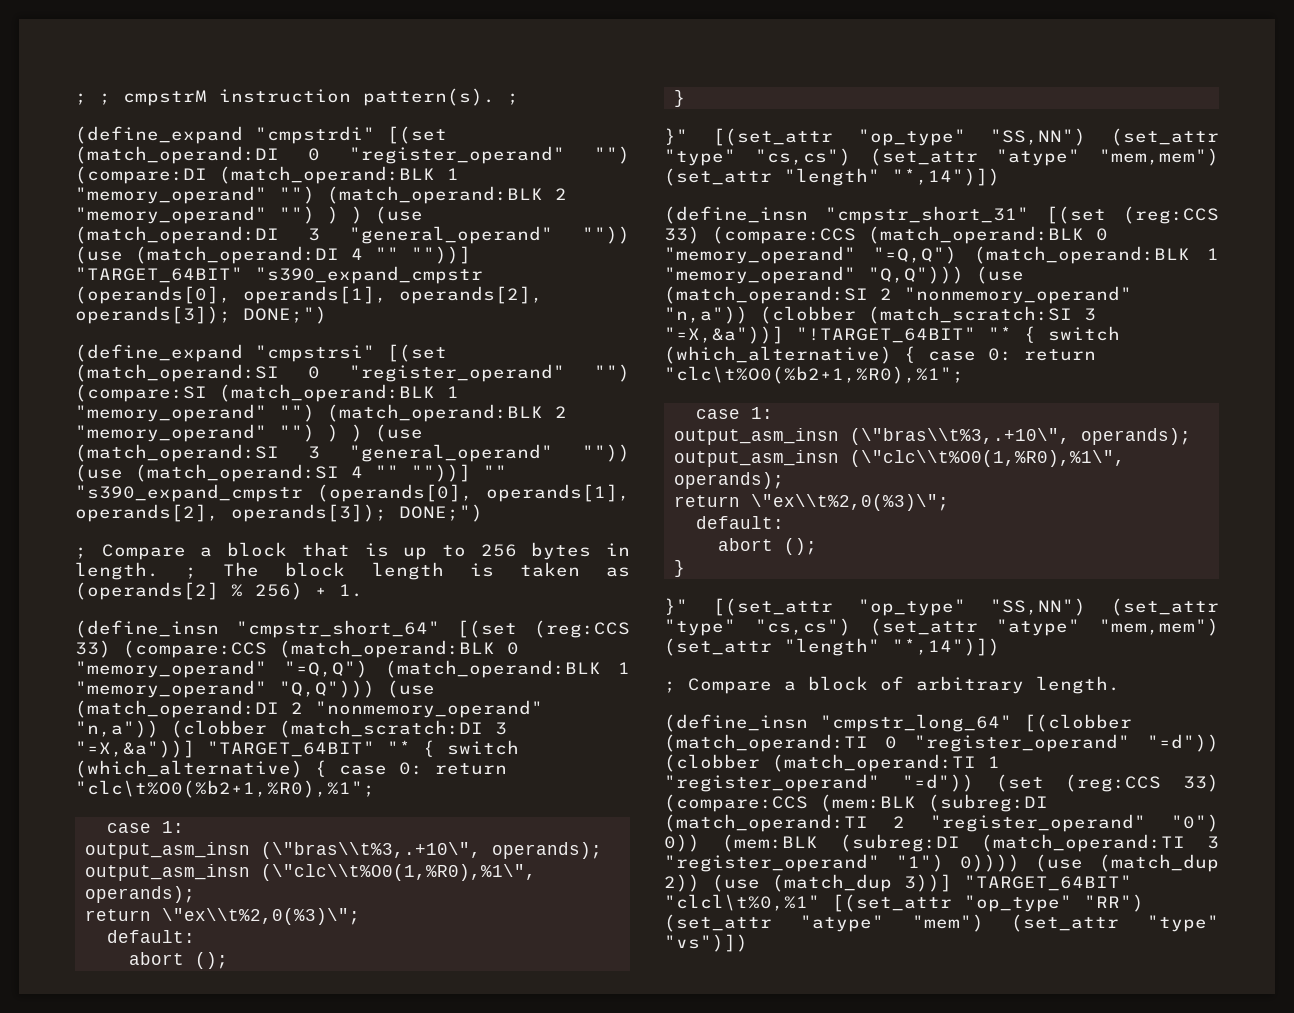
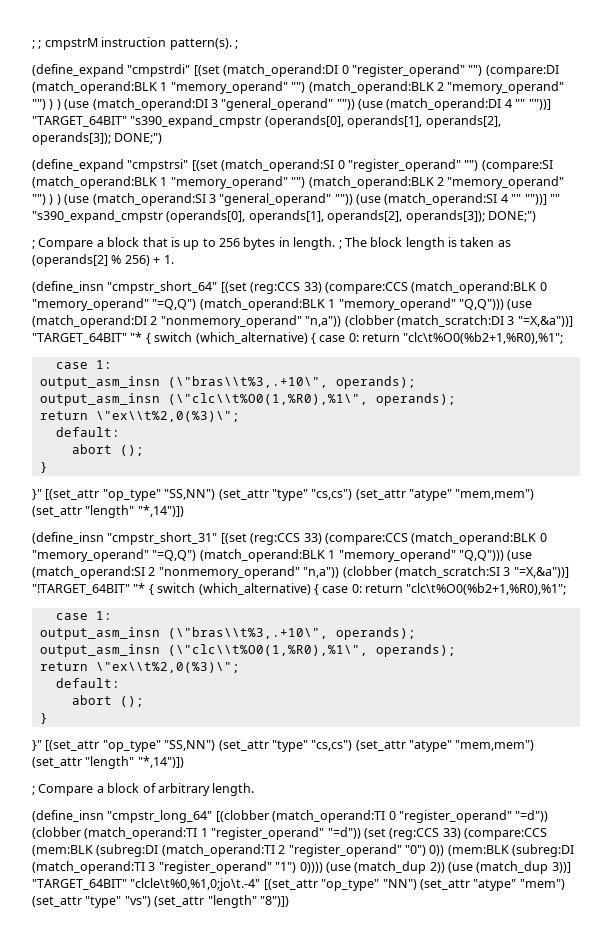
- (define_insn "cmpstr_long_64" [(clobber (match_operand:TI 0 "register_operand" "=d")) (clobber (match_operand:TI 1 "register_operand" "=d")) (set (reg:CCS 33) (compare:CCS (mem:BLK (subreg:DI (match_operand:TI 2 "register_operand" "0") 0)) (mem:BLK (subreg:DI (match_operand:TI 3 "register_operand" "1") 0)))) (use (match_dup 2)) (use (match_dup 3))] "TARGET_64BIT" "clcl\t%0,%1" [(set_attr "op_type" "RR") (set_attr "atype" "mem") (set_attr "type" "vs")])
+ (define_insn "cmpstr_long_64" [(clobber (match_operand:TI 0 "register_operand" "=d")) (clobber (match_operand:TI 1 "register_operand" "=d")) (set (reg:CCS 33) (compare:CCS (mem:BLK (subreg:DI (match_operand:TI 2 "register_operand" "0") 0)) (mem:BLK (subreg:DI (match_operand:TI 3 "register_operand" "1") 0)))) (use (match_dup 2)) (use (match_dup 3))] "TARGET_64BIT" "clcle\t%0,%1,0;jo\t.-4" [(set_attr "op_type" "NN") (set_attr "atype" "mem") (set_attr "type" "vs") (set_attr "length" "8")])

